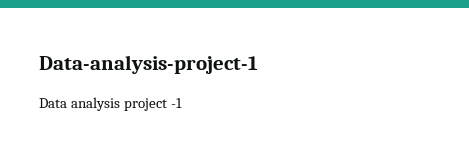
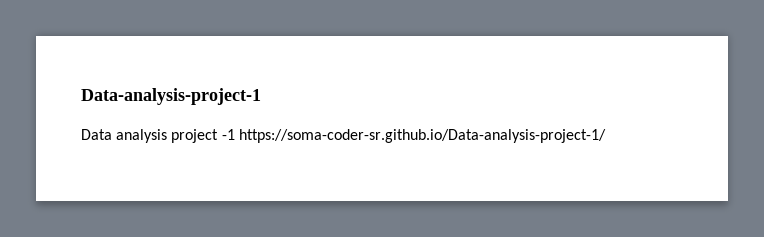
- Data analysis project -1
+ Data analysis project -1 https://soma-coder-sr.github.io/Data-analysis-project-1/

